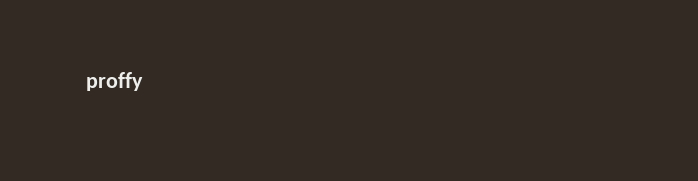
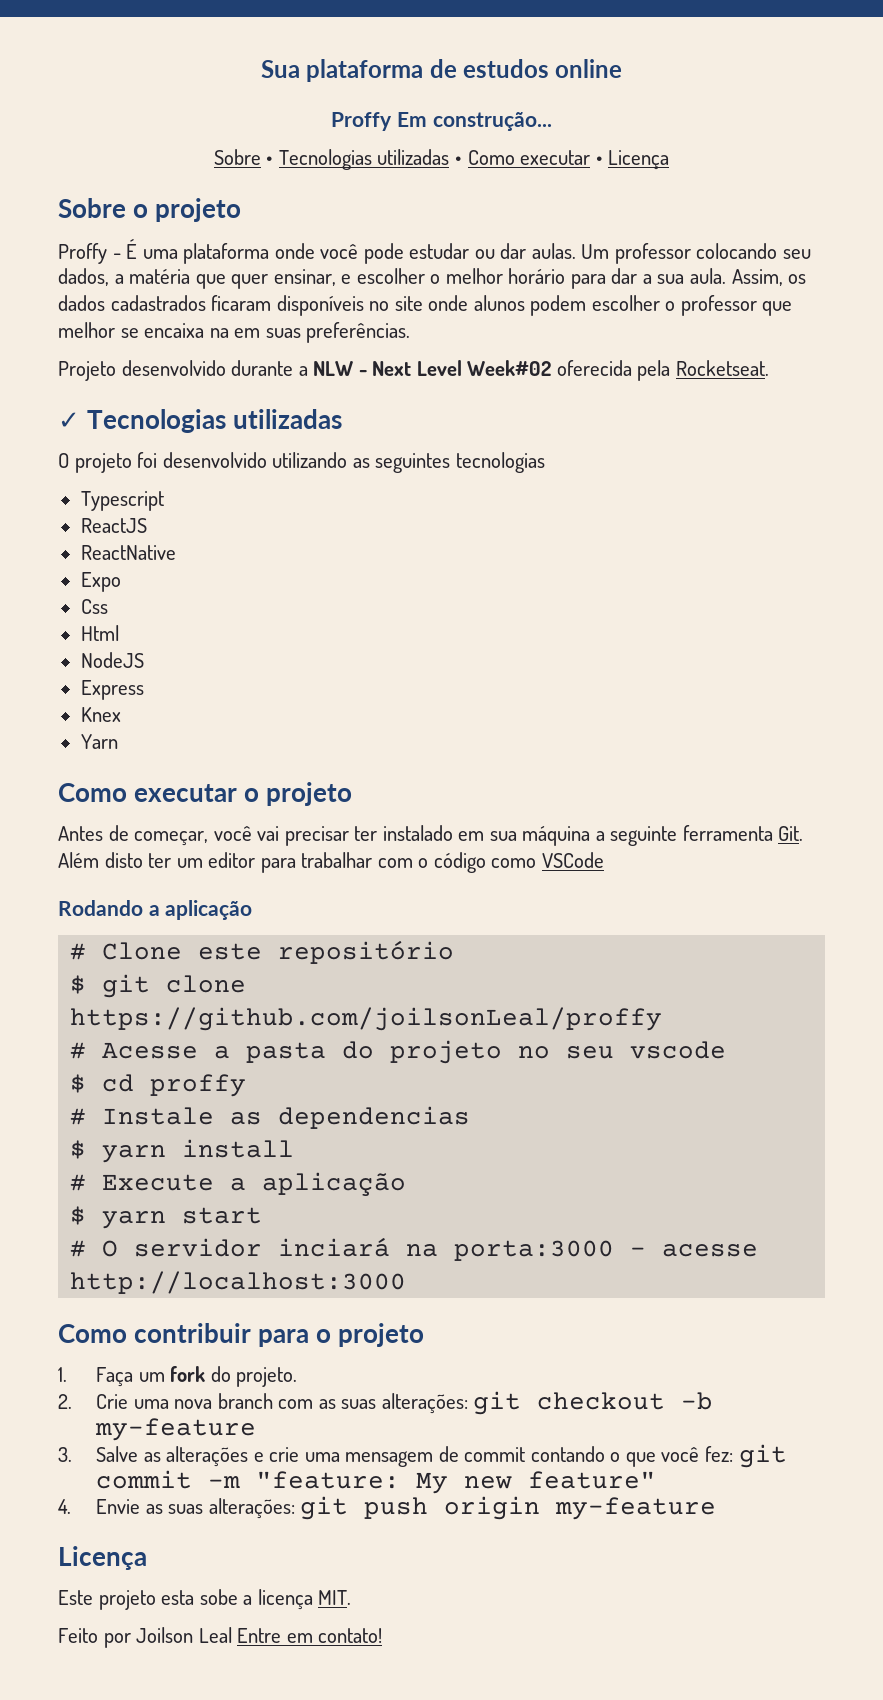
- proffy
+ Sua plataforma de estudos online
+ Proffy Em construção...
+ Sobre • Tecnologias utilizadas • Como executar • Licença
+ Sobre o projeto
+ Proffy - É uma plataforma onde você pode estudar ou dar aulas. Um professor colocando seu dados, a matéria que quer ensinar, e escolher o melhor horário para dar a sua aula. Assim, os dados cadastrados ficaram disponíveis no site onde alunos podem escolher o professor que melhor se encaixa na em suas preferências.
+ Projeto desenvolvido durante a NLW - Next Level Week#02 oferecida pela Rocketseat.
+ ✓ Tecnologias utilizadas
+ O projeto foi desenvolvido utilizando as seguintes tecnologias
+ Typescript
+ ReactJS
+ ReactNative
+ Expo
+ Css
+ Html
+ NodeJS
+ Express
+ Knex
+ Yarn
+ Como executar o projeto
+ Antes de começar, você vai precisar ter instalado em sua máquina a seguinte ferramenta Git. Além disto ter um editor para trabalhar com o código como VSCode
+ Rodando a aplicação
+ # Clone este repositório
+ $ git clone https://github.com/joilsonLeal/proffy
+ # Acesse a pasta do projeto no seu vscode
+ $ cd proffy
+ # Instale as dependencias
+ $ yarn install
+ # Execute a aplicação
+ $ yarn start
+ # O servidor inciará na porta:3000 - acesse http://localhost:3000
+ Como contribuir para o projeto
+ 1. Faça um fork do projeto.
+ 2. Crie uma nova branch com as suas alterações: git checkout -b my-feature
+ 3. Salve as alterações e crie uma mensagem de commit contando o que você fez: git commit -m "feature: My new feature"
+ 4. Envie as suas alterações: git push origin my-feature
+ Licença
+ Este projeto esta sobe a licença MIT.
+ Feito por Joilson Leal Entre em contato!

